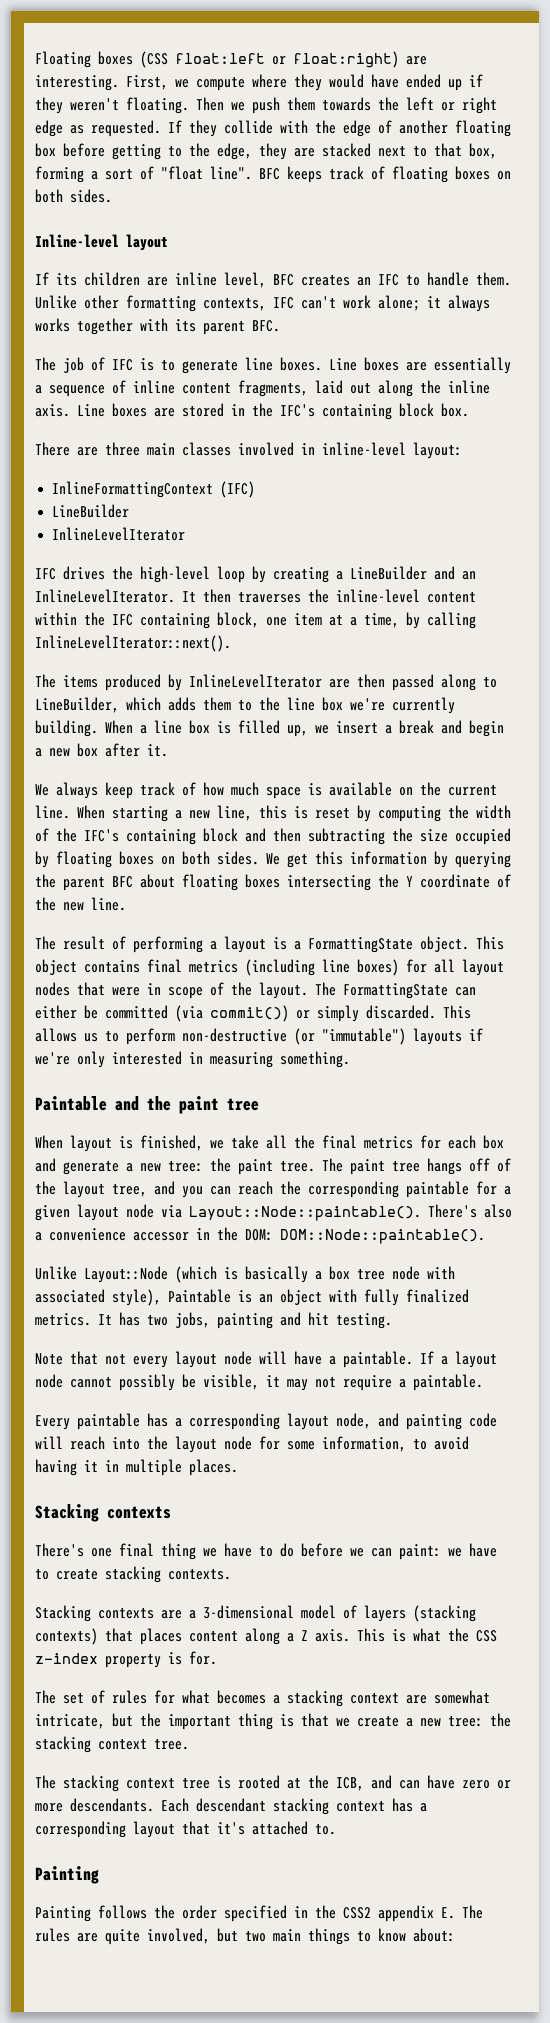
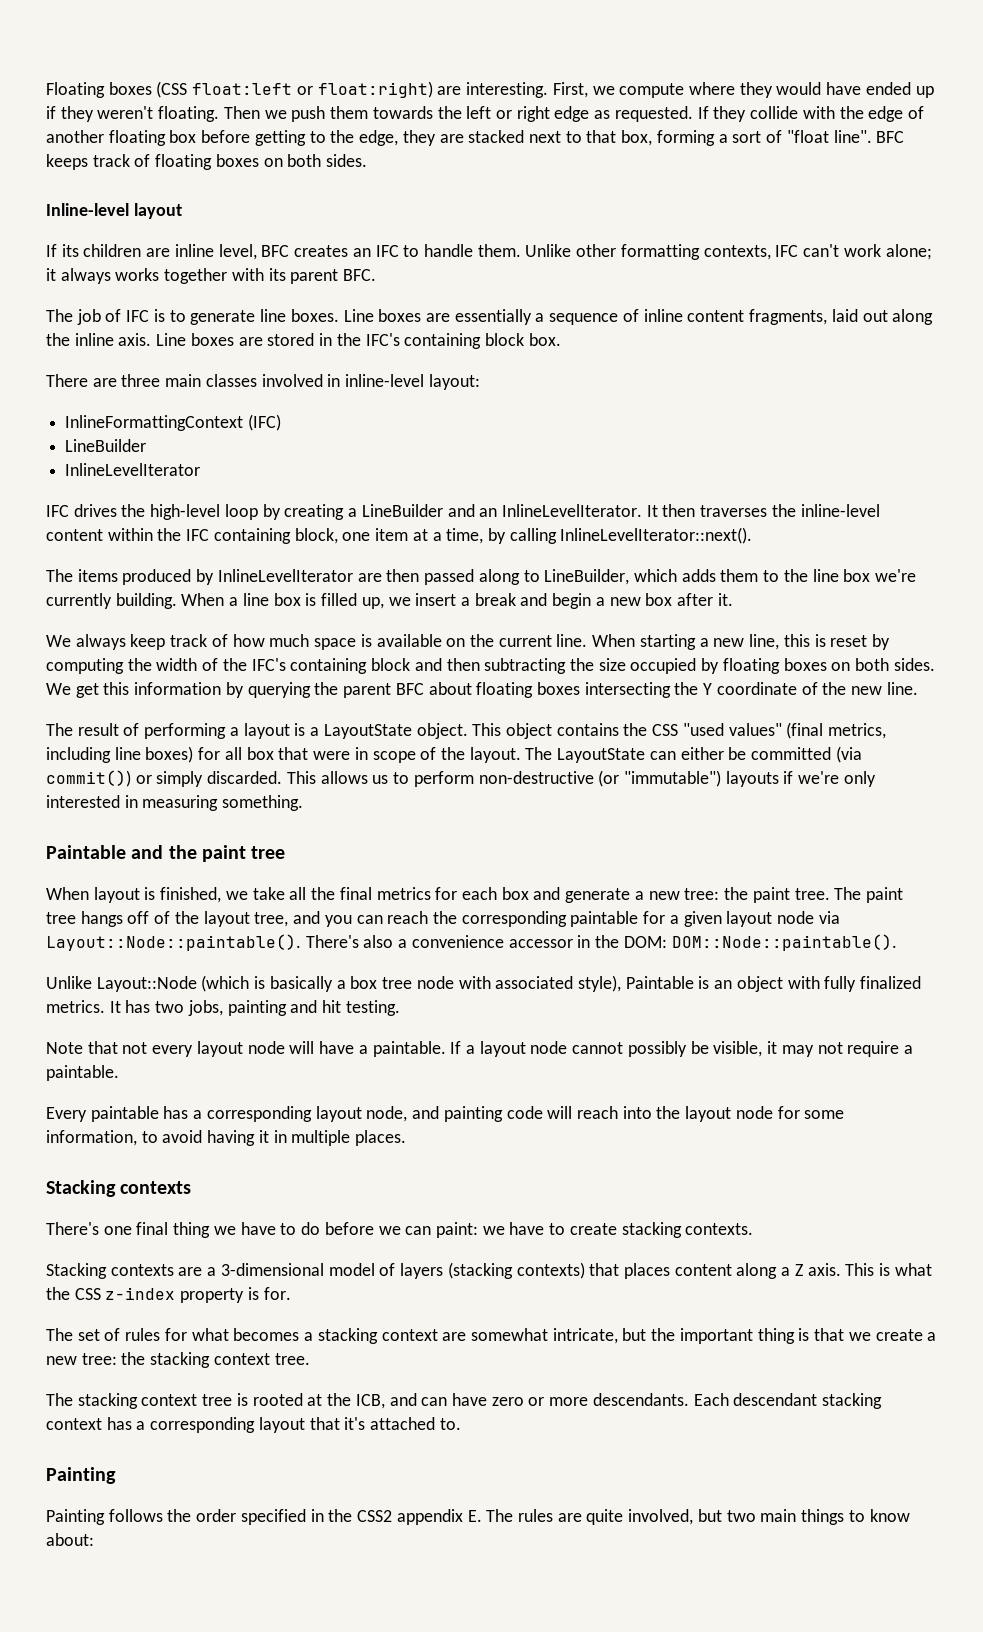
- The result of performing a layout is a FormattingState object.
+ The result of performing a layout is a LayoutState object.
- This object contains final metrics (including line boxes) for all layout nodes that were in scope of the layout.
+ This object contains the CSS "used values" (final metrics, including line boxes) for all box that were in scope of the layout.
- The FormattingState can either be committed (via commit()) or simply discarded.
+ The LayoutState can either be committed (via commit()) or simply discarded.

